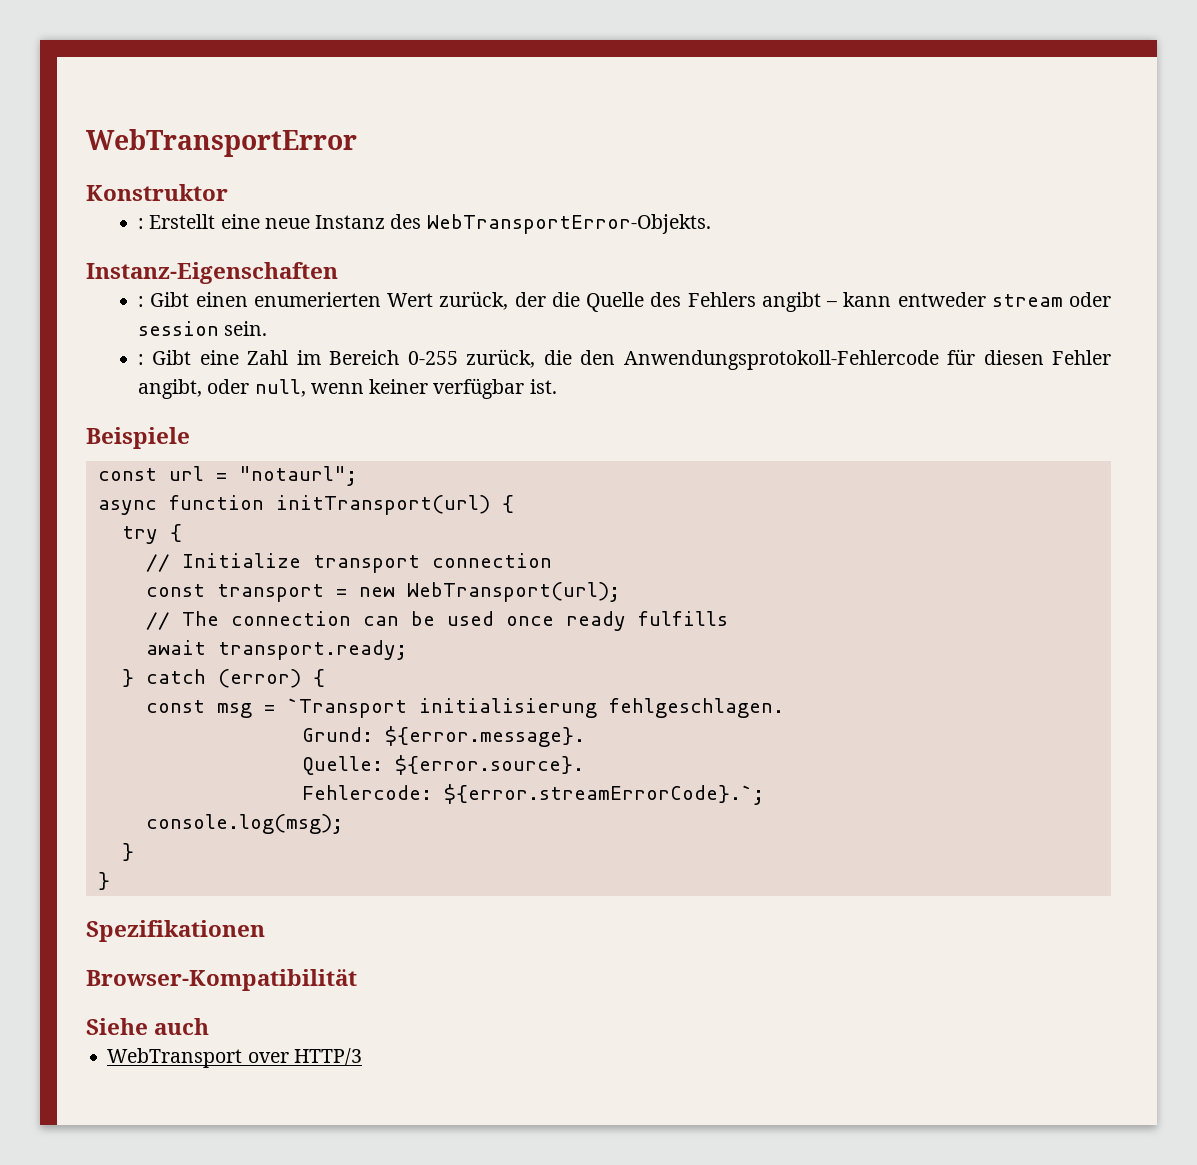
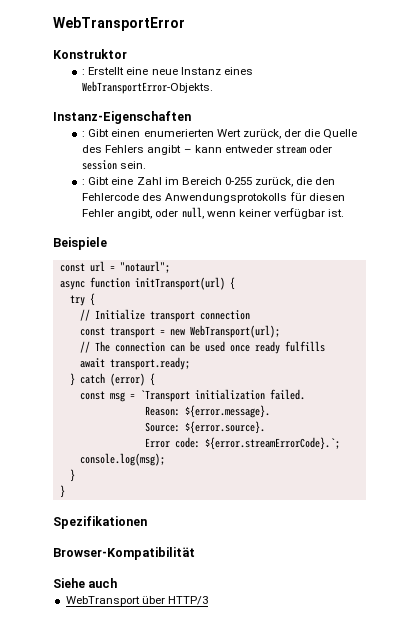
- : Erstellt eine neue Instanz des WebTransportError-Objekts.
+ : Erstellt eine neue Instanz eines WebTransportError-Objekts.
- : Gibt eine Zahl im Bereich 0-255 zurück, die den Anwendungsprotokoll-Fehlercode für diesen Fehler angibt, oder null, wenn keiner verfügbar ist.
+ : Gibt eine Zahl im Bereich 0-255 zurück, die den Fehlercode des Anwendungsprotokolls für diesen Fehler angibt, oder null, wenn keiner verfügbar ist.
- const msg = `Transport initialisierung fehlgeschlagen.
- Grund: ${error.message}.
+ const msg = `Transport initialization failed.
+ Reason: ${error.message}.
- Quelle: ${error.source}.
+ Source: ${error.source}.
- Fehlercode: ${error.streamErrorCode}.`;
+ Error code: ${error.streamErrorCode}.`;
- WebTransport over HTTP/3
+ WebTransport über HTTP/3

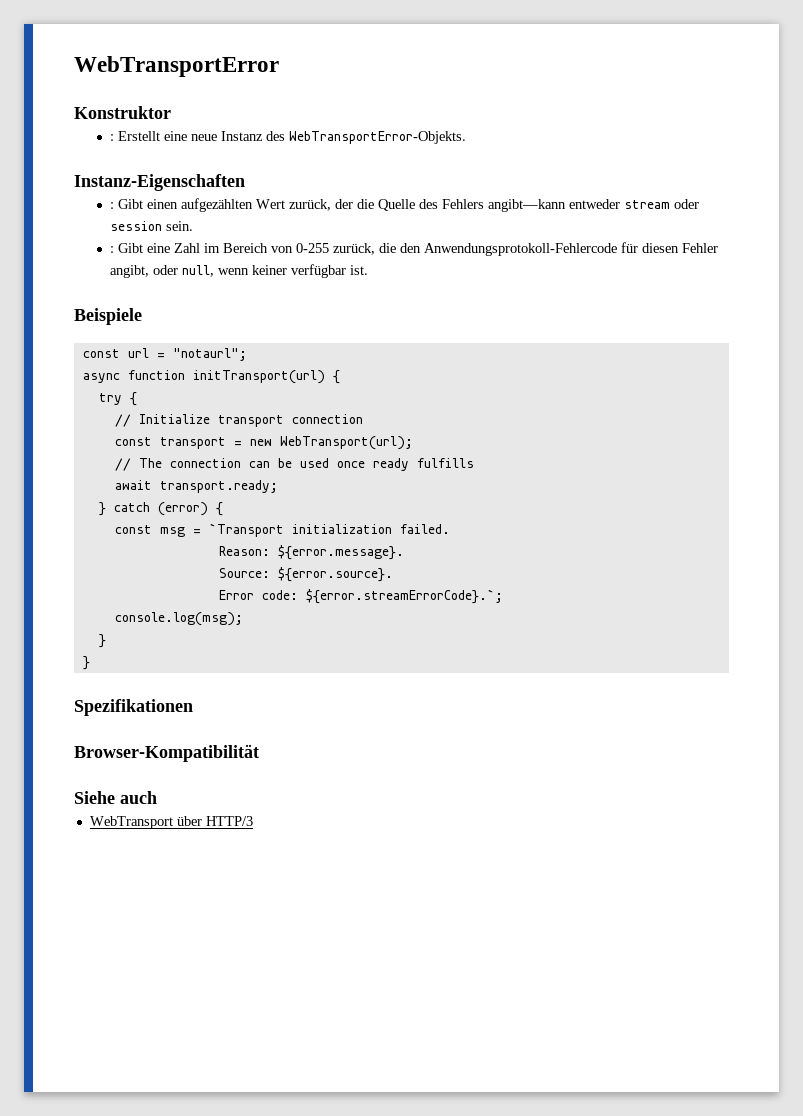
- : Erstellt eine neue Instanz eines WebTransportError-Objekts.
+ : Erstellt eine neue Instanz des WebTransportError-Objekts.
- : Gibt einen enumerierten Wert zurück, der die Quelle des Fehlers angibt – kann entweder stream oder session sein.
+ : Gibt einen aufgezählten Wert zurück, der die Quelle des Fehlers angibt—kann entweder stream oder session sein.
- : Gibt eine Zahl im Bereich 0-255 zurück, die den Fehlercode des Anwendungsprotokolls für diesen Fehler angibt, oder null, wenn keiner verfügbar ist.
+ : Gibt eine Zahl im Bereich von 0-255 zurück, die den Anwendungsprotokoll-Fehlercode für diesen Fehler angibt, oder null, wenn keiner verfügbar ist.

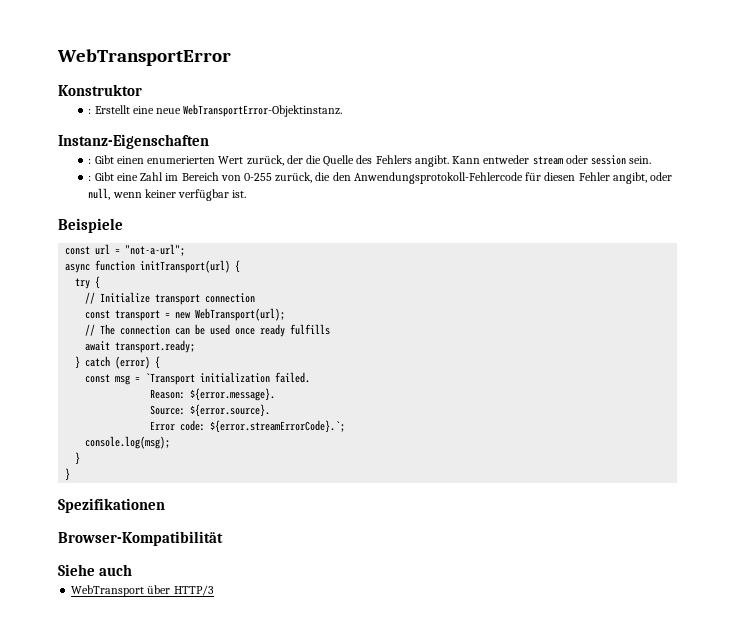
- : Erstellt eine neue Instanz des WebTransportError-Objekts.
+ : Erstellt eine neue WebTransportError-Objektinstanz.
- : Gibt einen aufgezählten Wert zurück, der die Quelle des Fehlers angibt—kann entweder stream oder session sein.
+ : Gibt einen enumerierten Wert zurück, der die Quelle des Fehlers angibt. Kann entweder stream oder session sein.
- const url = "notaurl";
+ const url = "not-a-url";

